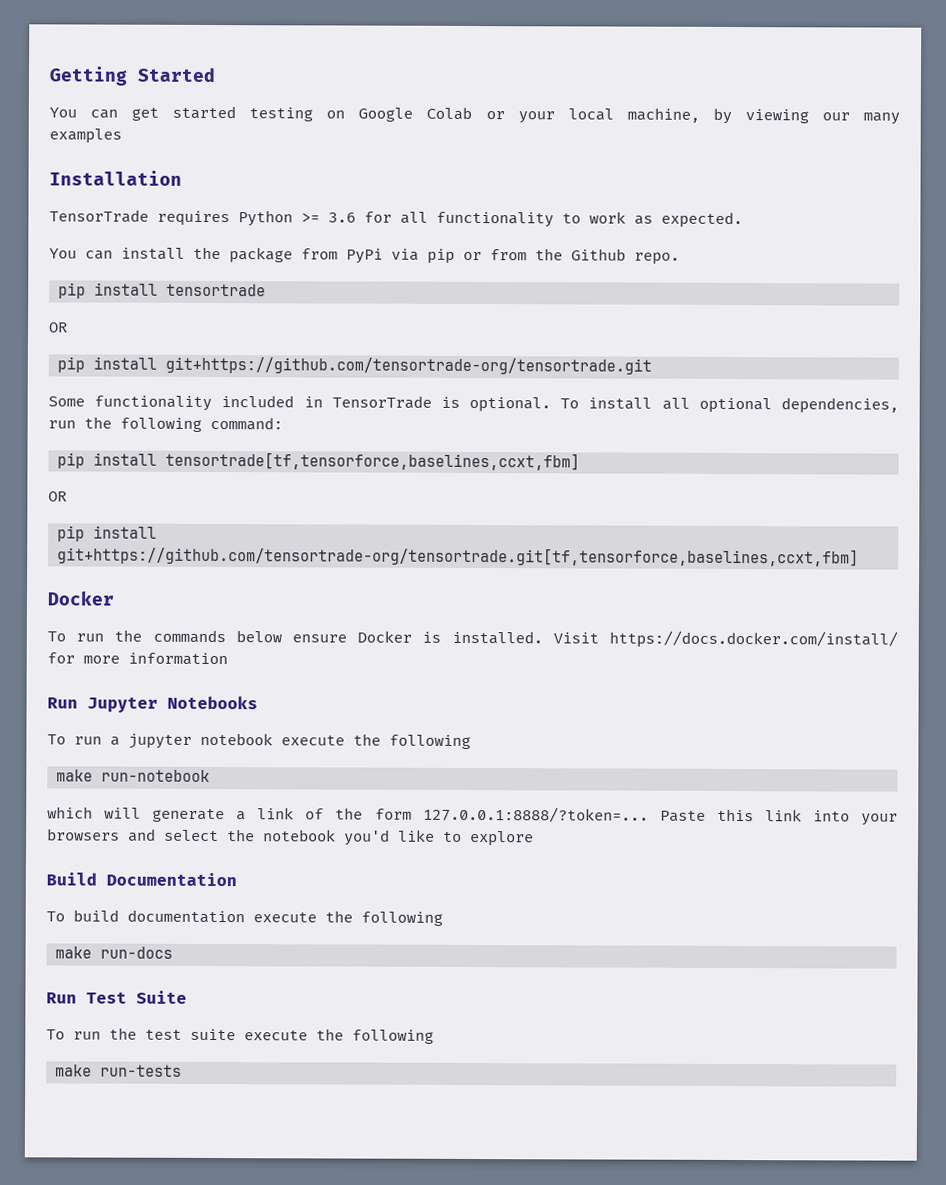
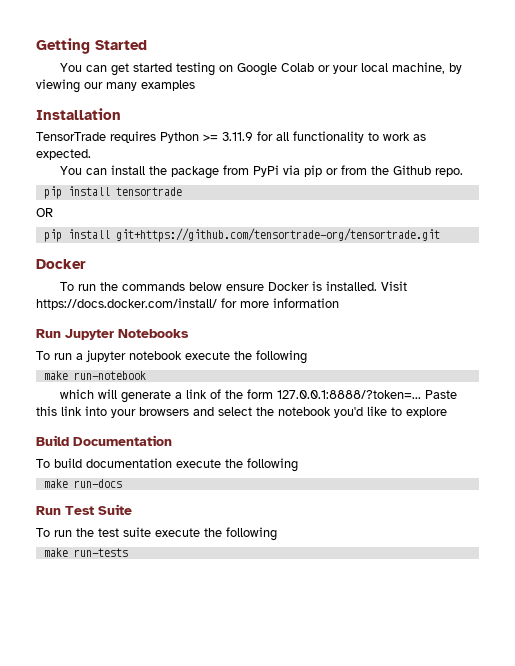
- TensorTrade requires Python >= 3.6 for all functionality to work as expected.
+ TensorTrade requires Python >= 3.11.9 for all functionality to work as expected.
- Some functionality included in TensorTrade is optional. To install all optional dependencies, run the following command:
- pip install tensortrade[tf,tensorforce,baselines,ccxt,fbm]
- OR
- pip install git+https://github.com/tensortrade-org/tensortrade.git[tf,tensorforce,baselines,ccxt,fbm]

